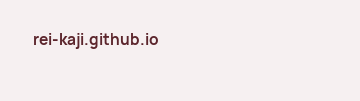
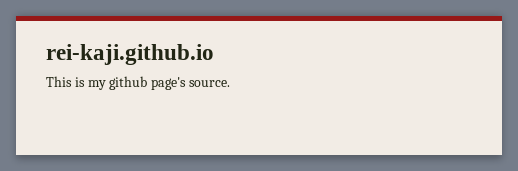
+ This is my github page's source.

